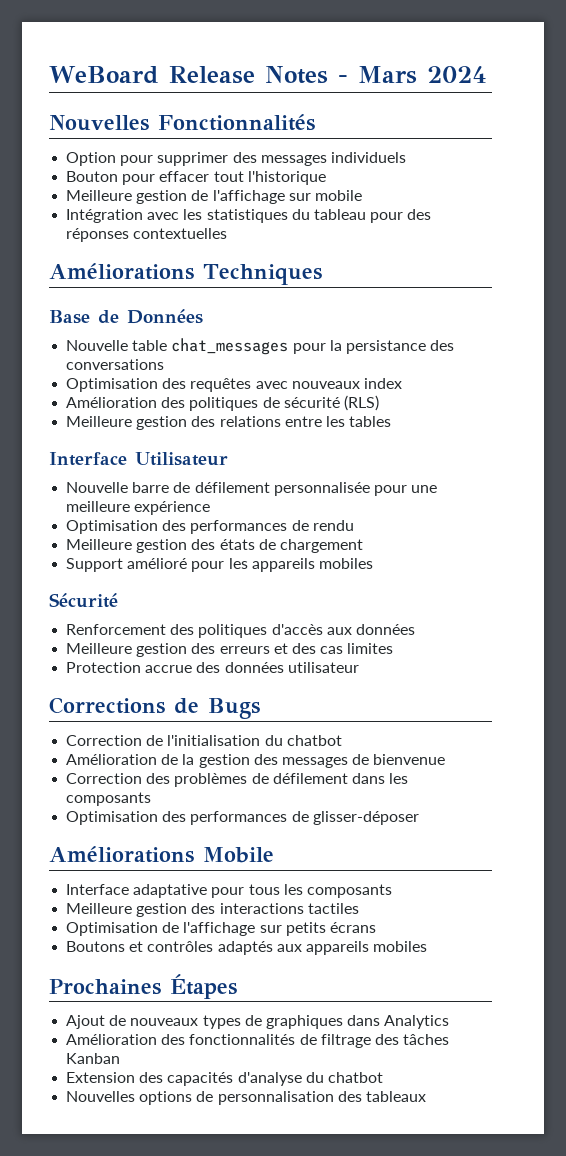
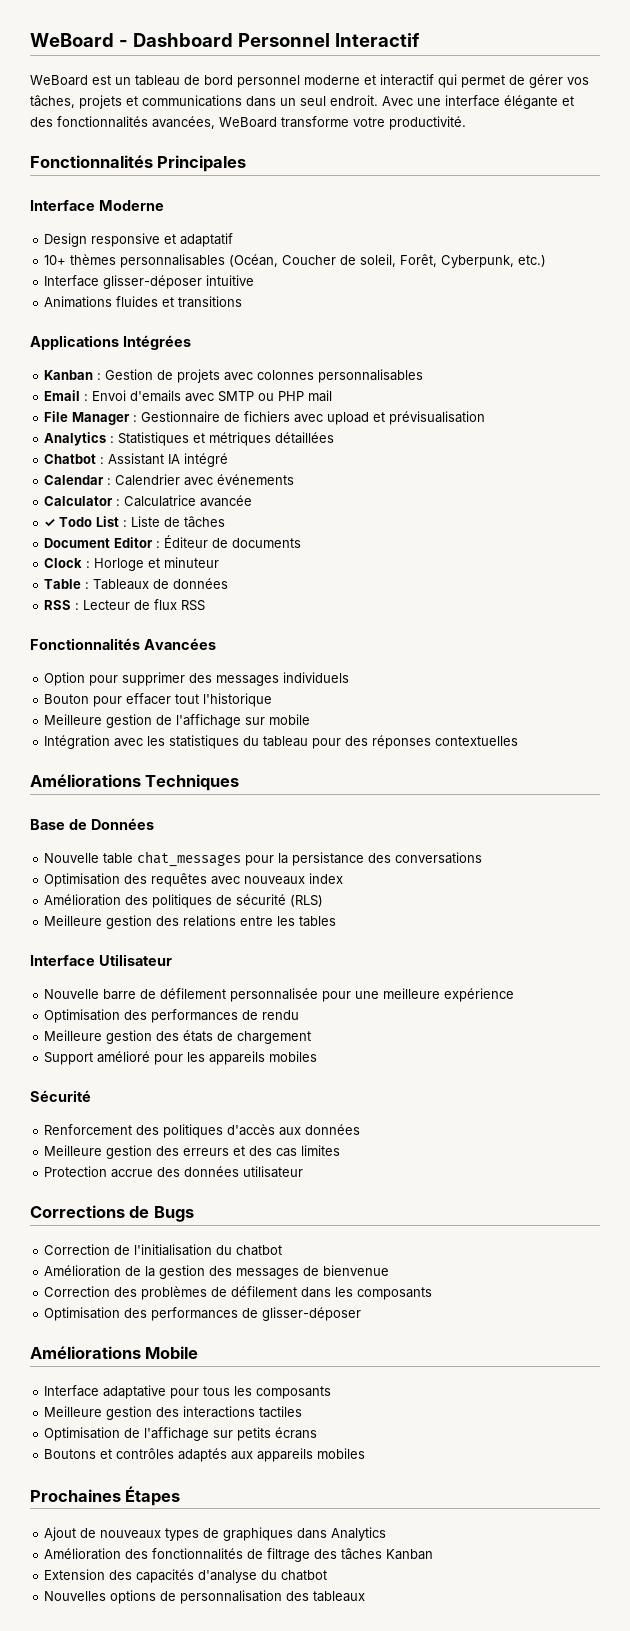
- WeBoard Release Notes - Mars 2024
- Nouvelles Fonctionnalités
+ WeBoard - Dashboard Personnel Interactif
+ WeBoard est un tableau de bord personnel moderne et interactif qui permet de gérer vos tâches, projets et communications dans un seul endroit. Avec une interface élégante et des fonctionnalités avancées, WeBoard transforme votre productivité.
+ Fonctionnalités Principales
+ Interface Moderne
+ Design responsive et adaptatif
+ 10+ thèmes personnalisables (Océan, Coucher de soleil, Forêt, Cyberpunk, etc.)
+ Interface glisser-déposer intuitive
+ Animations fluides et transitions
+ Applications Intégrées
+ Kanban : Gestion de projets avec colonnes personnalisables
+ Email : Envoi d'emails avec SMTP ou PHP mail
+ File Manager : Gestionnaire de fichiers avec upload et prévisualisation
+ Analytics : Statistiques et métriques détaillées
+ Chatbot : Assistant IA intégré
+ Calendar : Calendrier avec événements
+ Calculator : Calculatrice avancée
+ ✓ Todo List : Liste de tâches
+ Document Editor : Éditeur de documents
+ Clock : Horloge et minuteur
+ Table : Tableaux de données
+ RSS : Lecteur de flux RSS
+ Fonctionnalités Avancées

